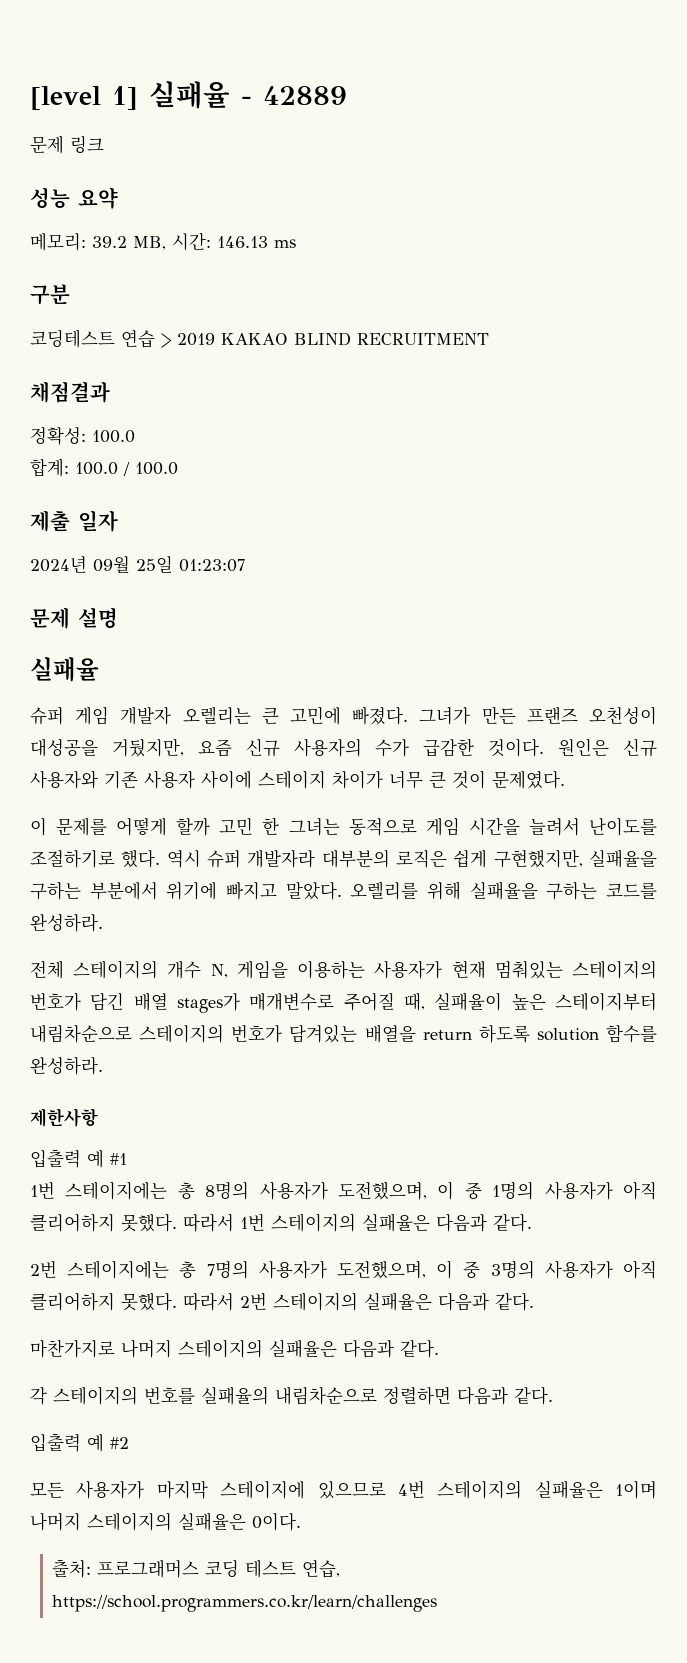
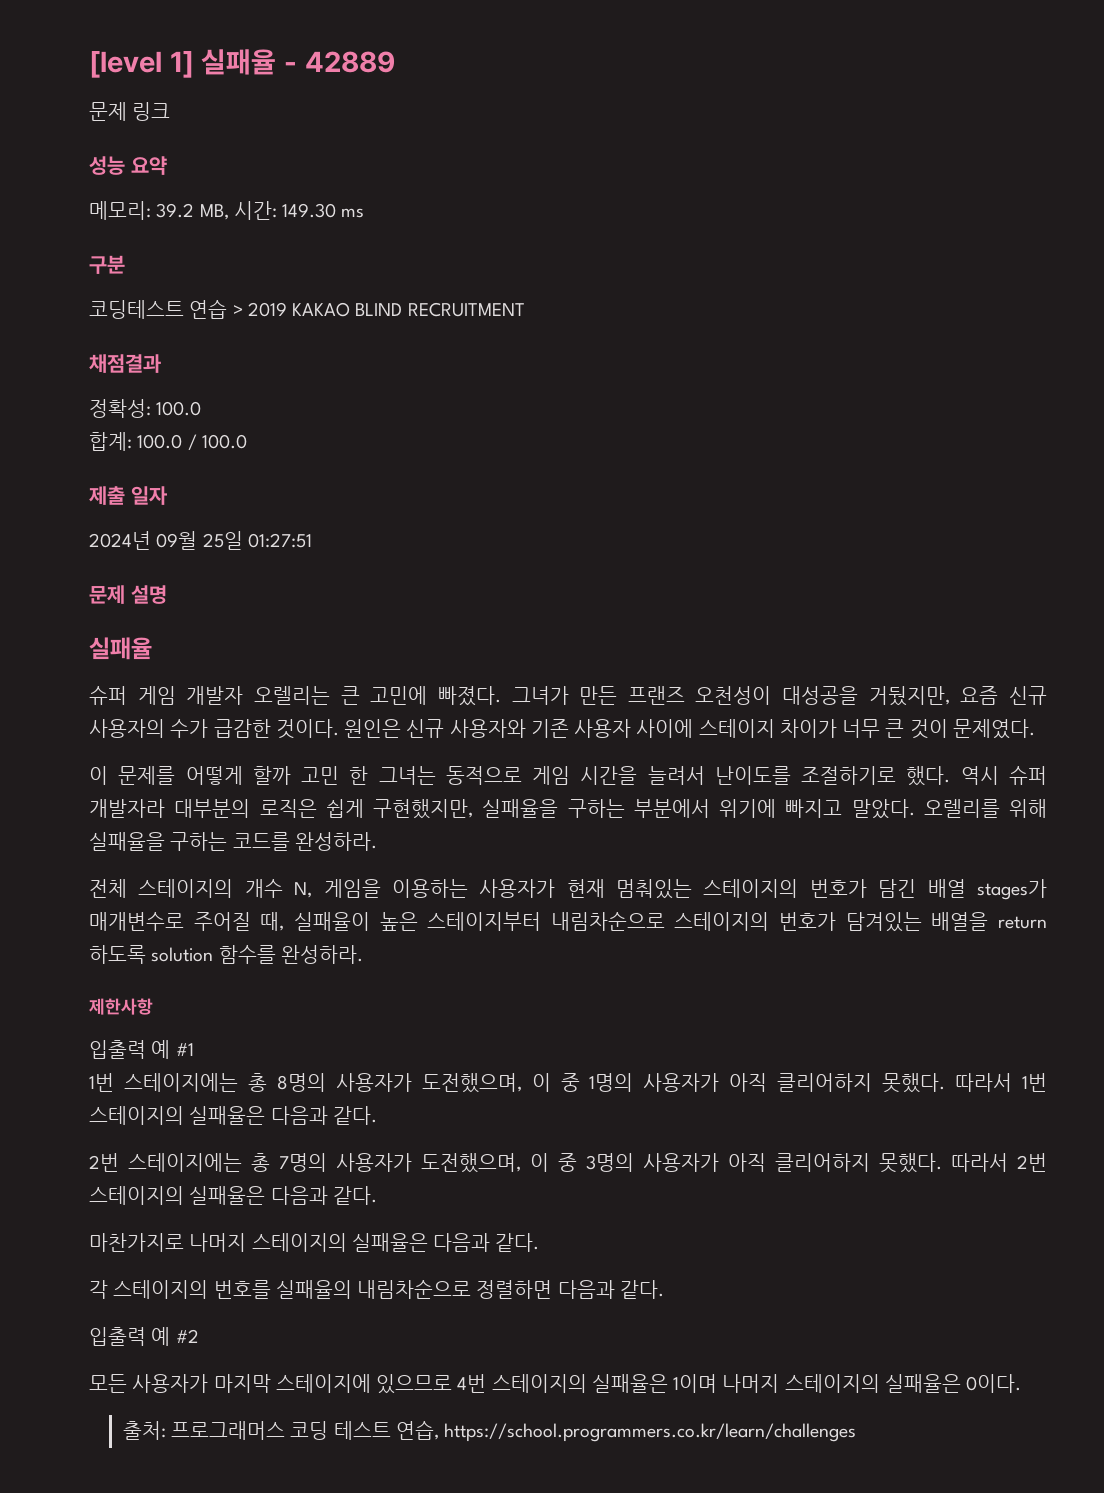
- 메모리: 39.2 MB, 시간: 146.13 ms
+ 메모리: 39.2 MB, 시간: 149.30 ms
- 2024년 09월 25일 01:23:07
+ 2024년 09월 25일 01:27:51

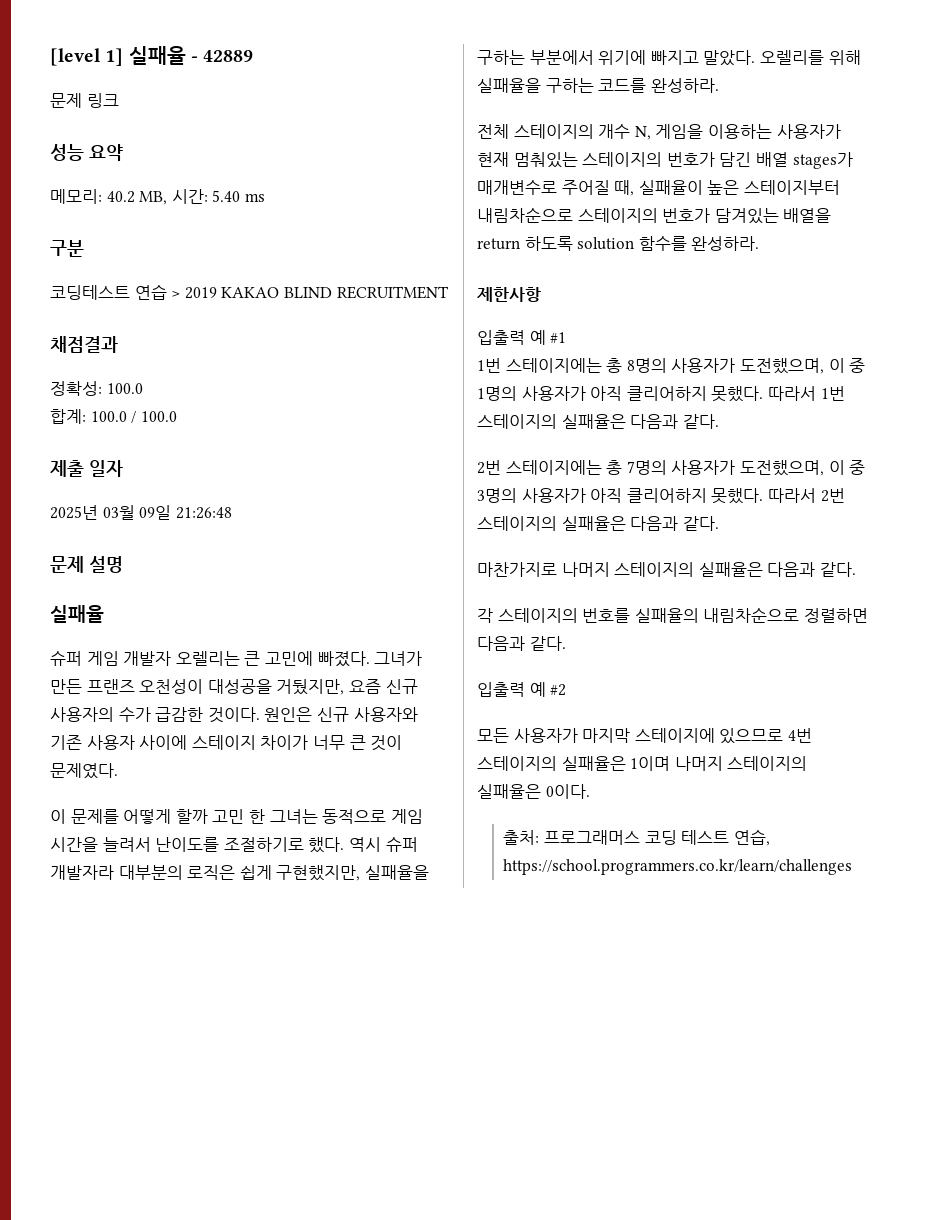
- 메모리: 39.2 MB, 시간: 149.30 ms
+ 메모리: 40.2 MB, 시간: 5.40 ms
- 2024년 09월 25일 01:27:51
+ 2025년 03월 09일 21:26:48

